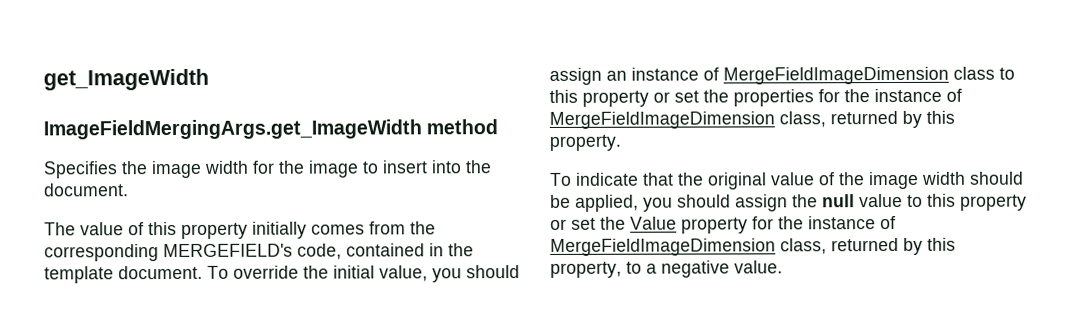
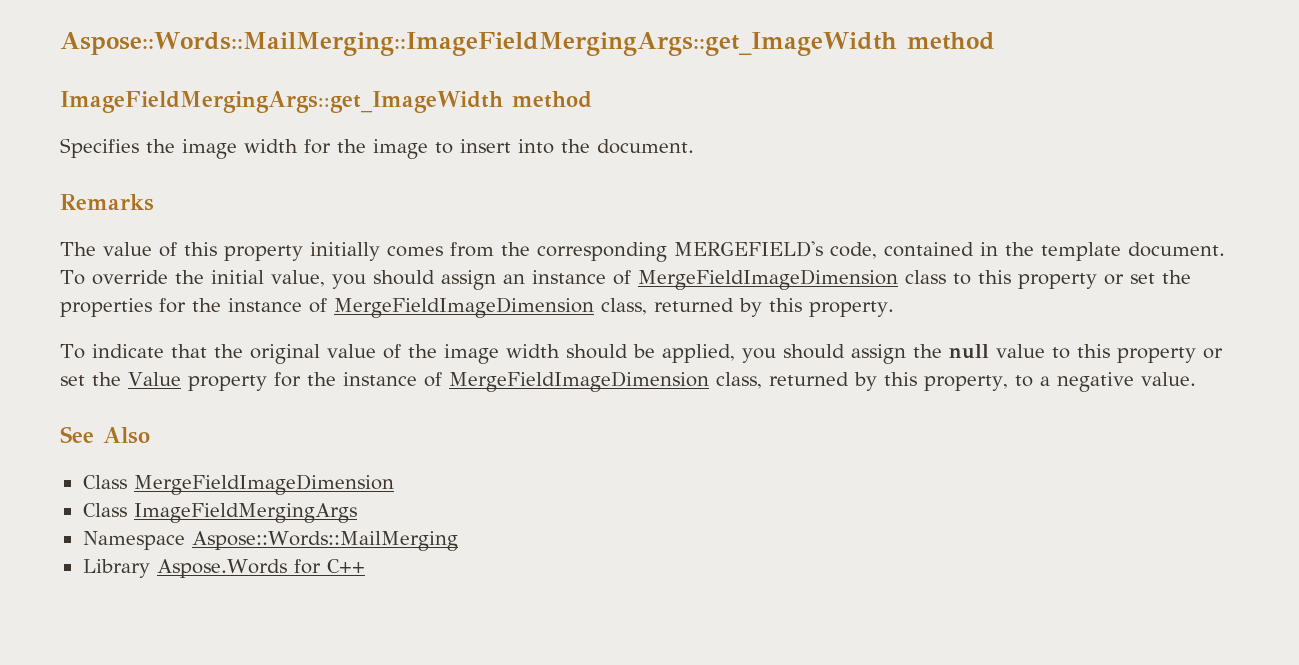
- get_ImageWidth
- ImageFieldMergingArgs.get_ImageWidth method
+ Aspose::Words::MailMerging::ImageFieldMergingArgs::get_ImageWidth method
+ ImageFieldMergingArgs::get_ImageWidth method
+ Remarks
+ See Also
+ Class MergeFieldImageDimension
+ Class ImageFieldMergingArgs
+ Namespace Aspose::Words::MailMerging
+ Library Aspose.Words for C++

